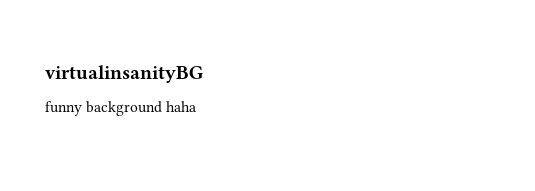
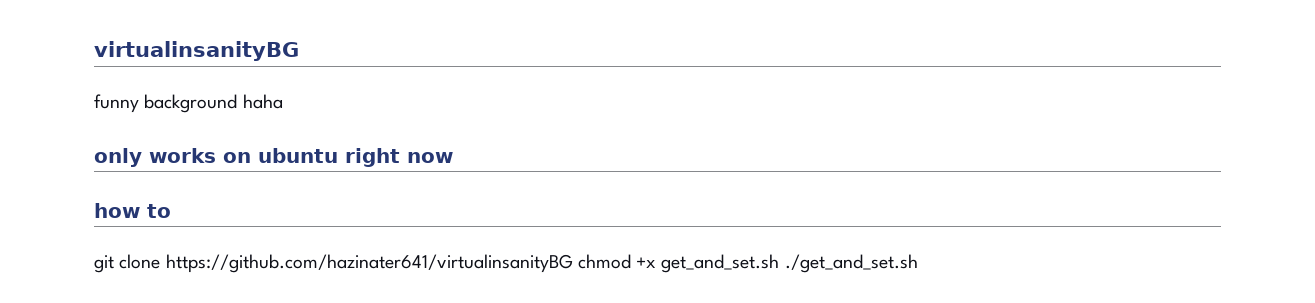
+ only works on ubuntu right now
+ how to
+ git clone https://github.com/hazinater641/virtualinsanityBG chmod +x get_and_set.sh ./get_and_set.sh

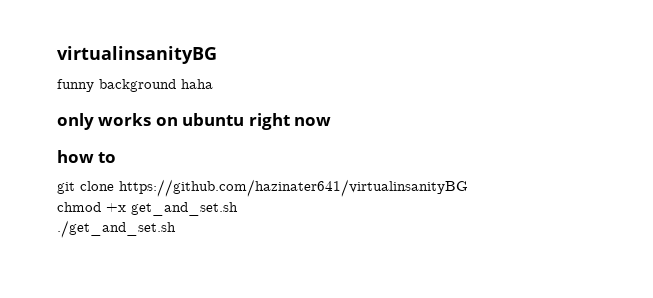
- git clone https://github.com/hazinater641/virtualinsanityBG chmod +x get_and_set.sh ./get_and_set.sh
+ git clone https://github.com/hazinater641/virtualinsanityBG
+ chmod +x get_and_set.sh
+ ./get_and_set.sh

